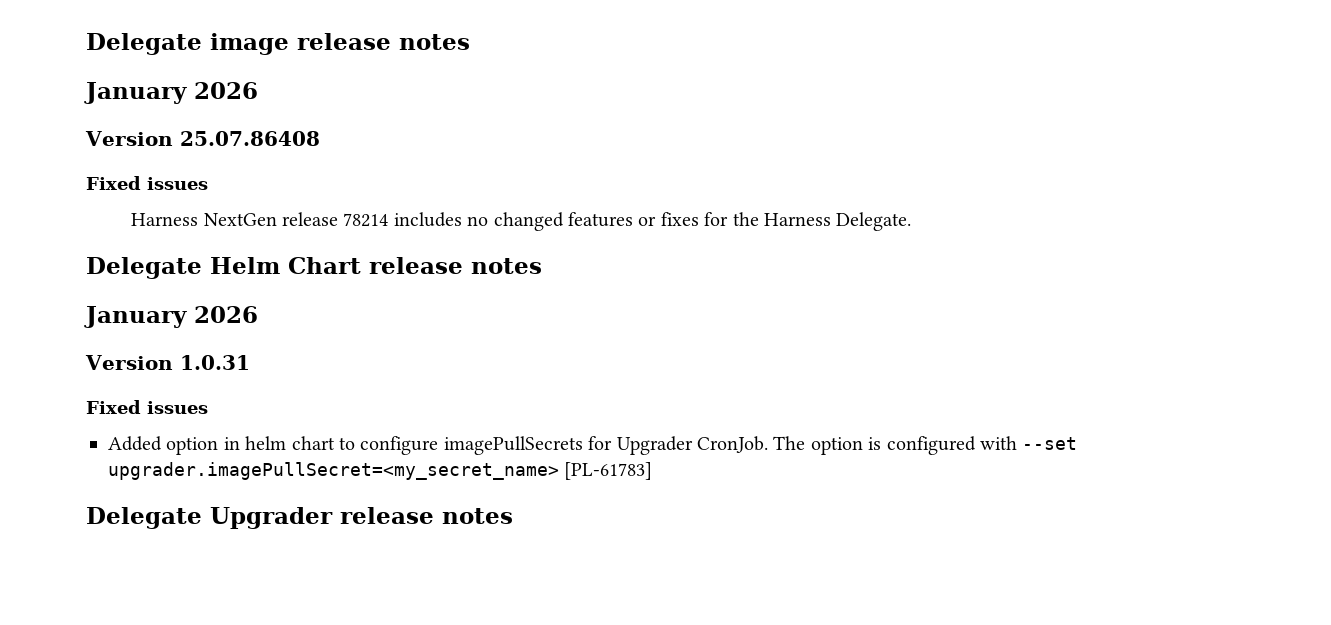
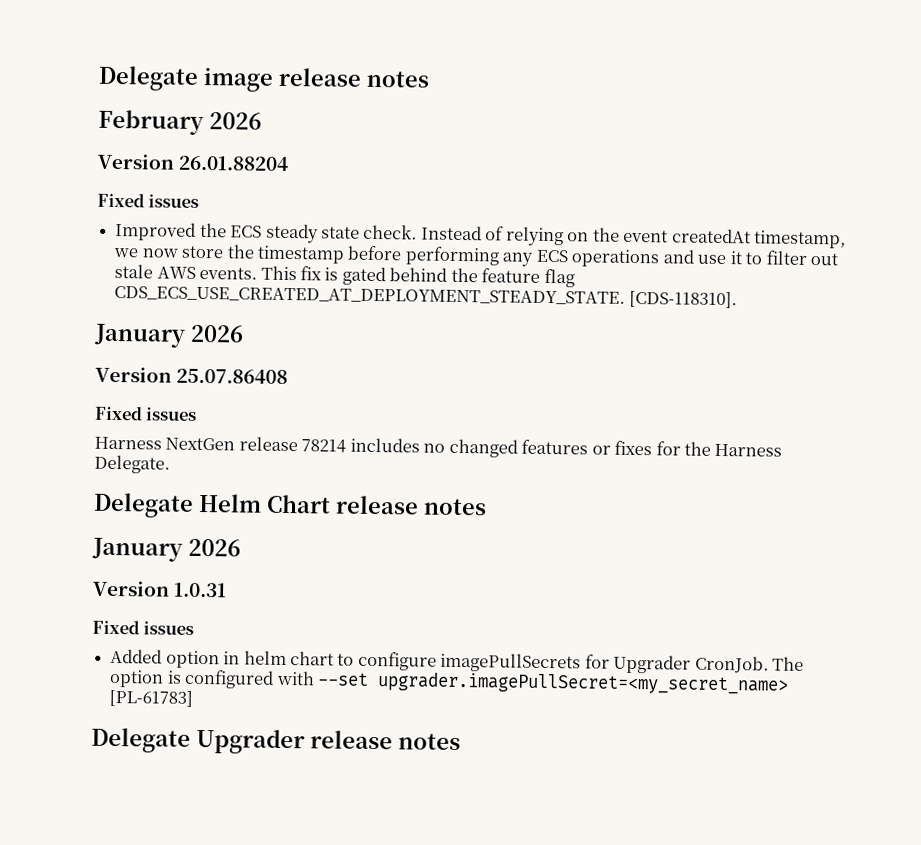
+ February 2026
+ Version 26.01.88204
+ Fixed issues
+ Improved the ECS steady state check. Instead of relying on the event createdAt timestamp, we now store the timestamp before performing any ECS operations and use it to filter out stale AWS events. This fix is gated behind the feature flag CDS_ECS_USE_CREATED_AT_DEPLOYMENT_STEADY_STATE. [CDS-118310].

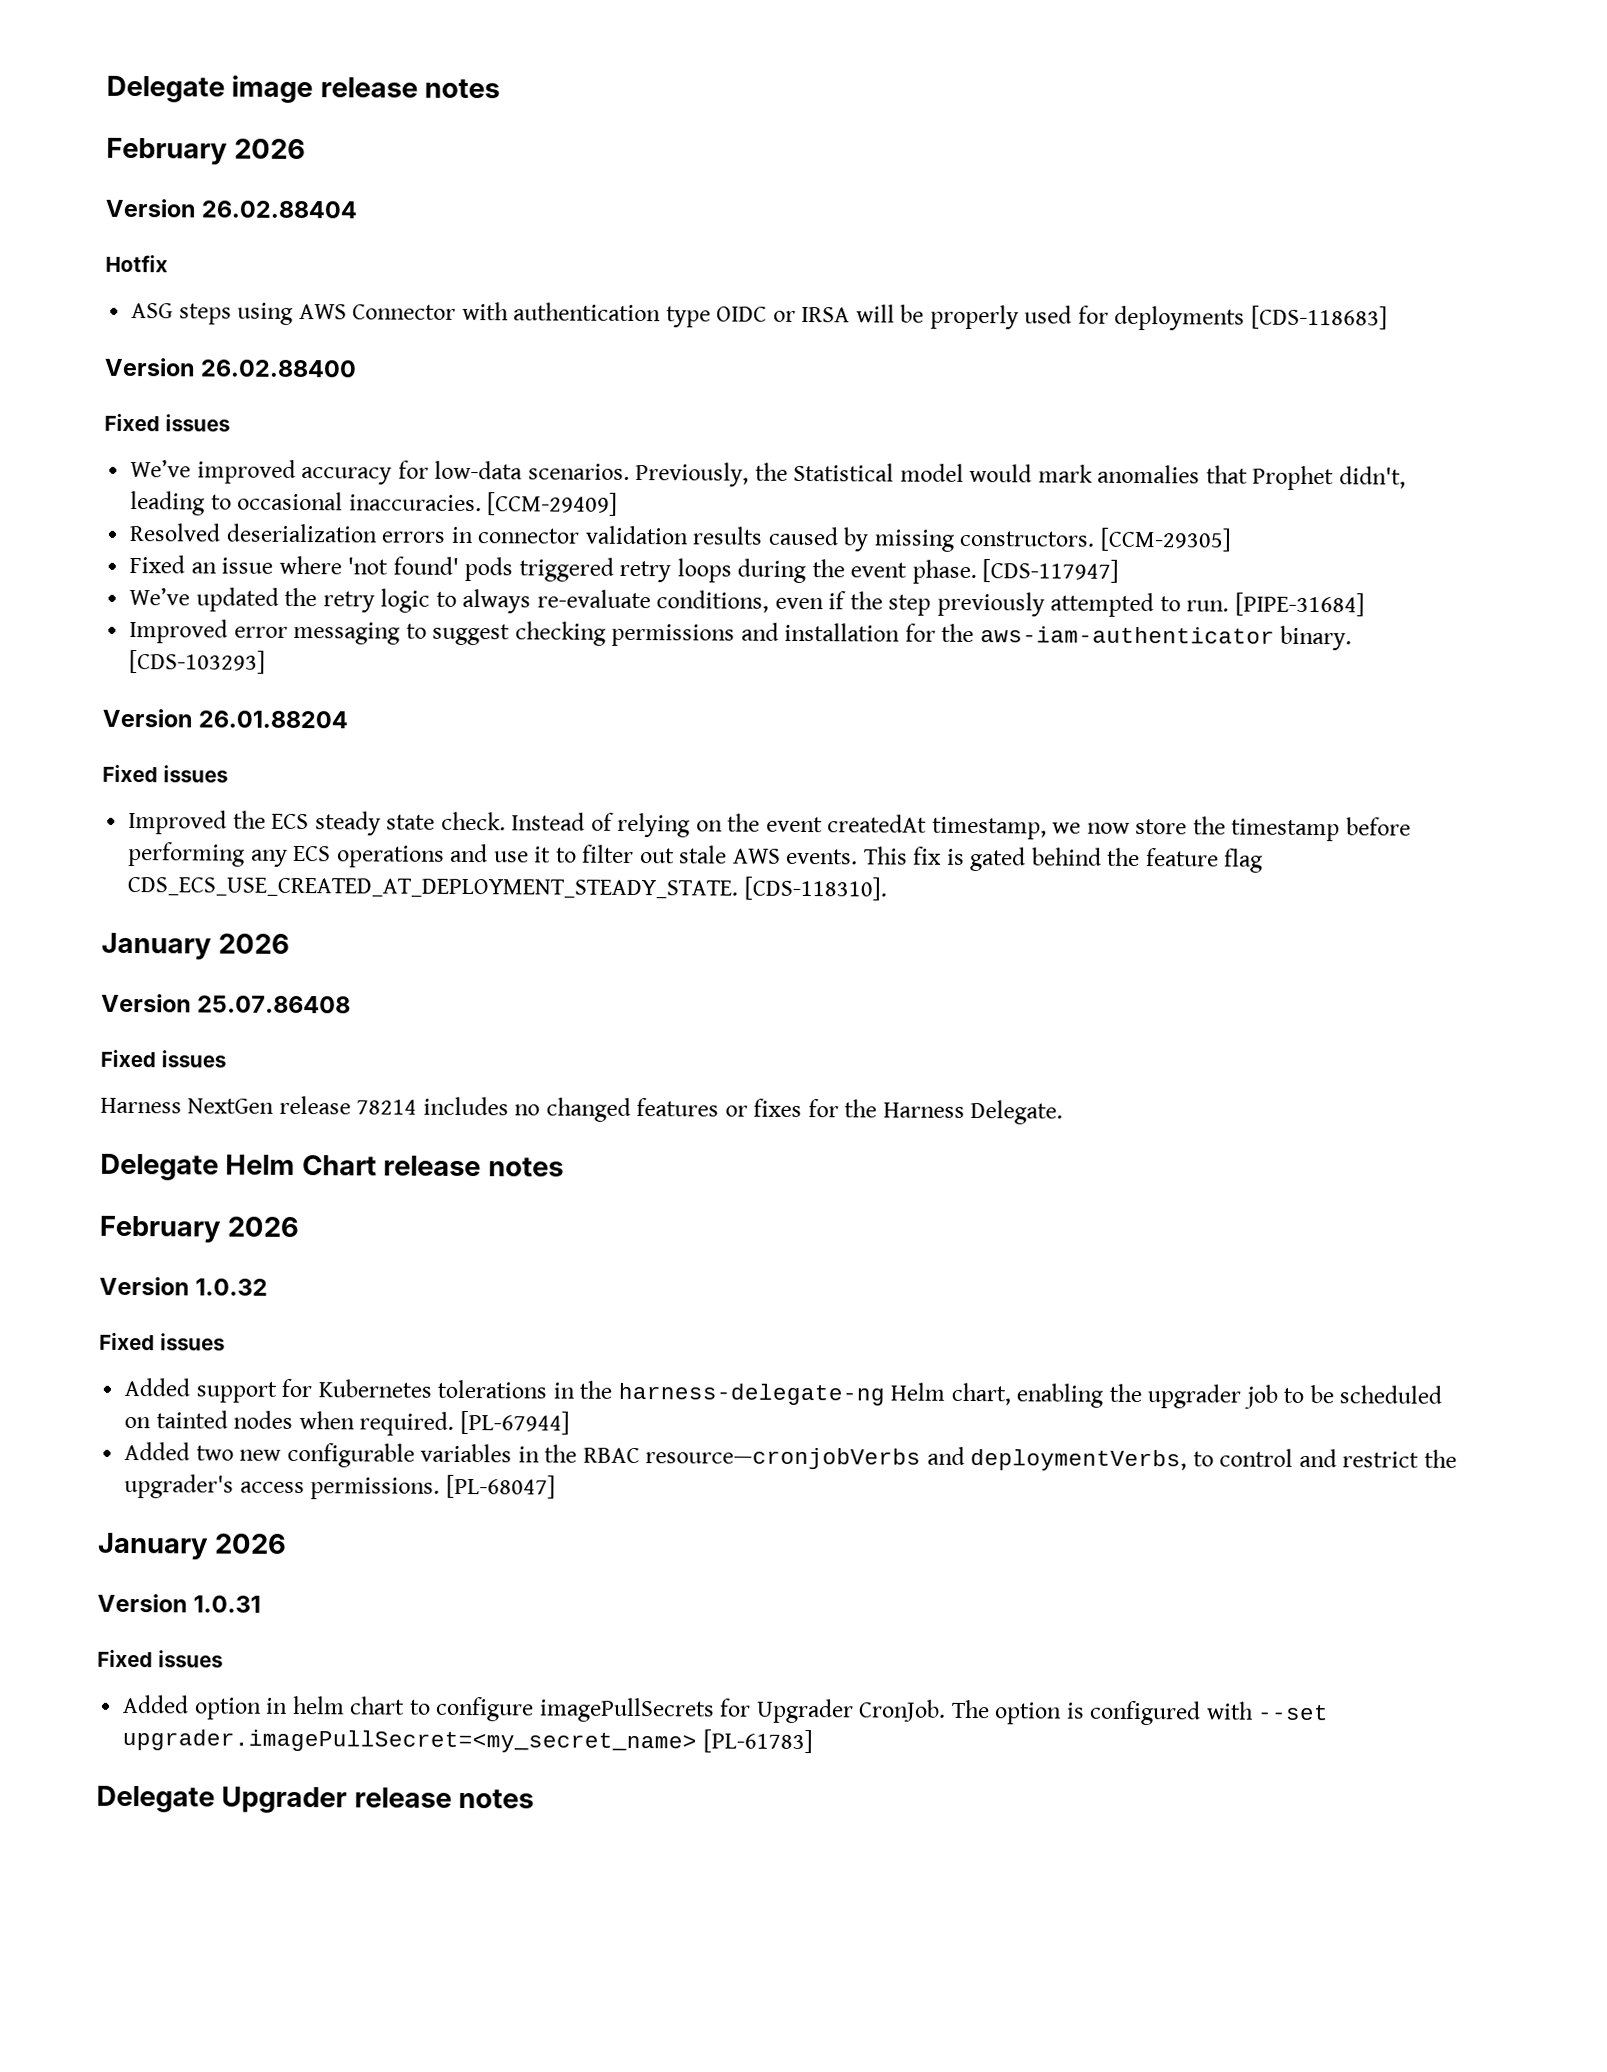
+ Version 26.02.88404
+ Hotfix
+ ASG steps using AWS Connector with authentication type OIDC or IRSA will be properly used for deployments [CDS-118683]
+ Version 26.02.88400
+ Fixed issues
+ We’ve improved accuracy for low-data scenarios. Previously, the Statistical model would mark anomalies that Prophet didn't, leading to occasional inaccuracies. [CCM-29409]
+ Resolved deserialization errors in connector validation results caused by missing constructors. [CCM-29305]
+ Fixed an issue where 'not found' pods triggered retry loops during the event phase. [CDS-117947]
+ We’ve updated the retry logic to always re-evaluate conditions, even if the step previously attempted to run. [PIPE-31684]
+ Improved error messaging to suggest checking permissions and installation for the aws-iam-authenticator binary. [CDS-103293]
  Delegate Helm Chart release notes
+ February 2026
+ Version 1.0.32
+ Fixed issues
+ Added support for Kubernetes tolerations in the harness-delegate-ng Helm chart, enabling the upgrader job to be scheduled on tainted nodes when required. [PL-67944]
+ Added two new configurable variables in the RBAC resource—cronjobVerbs and deploymentVerbs, to control and restrict the upgrader's access permissions. [PL-68047]

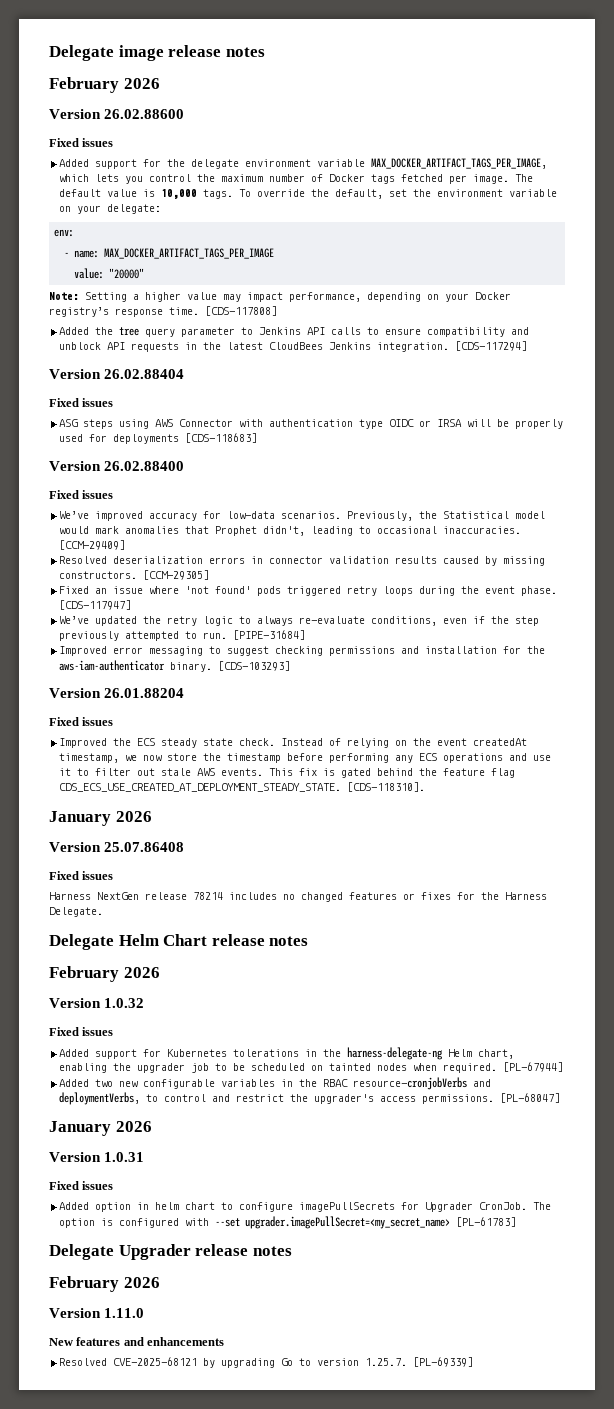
+ Version 26.02.88600
+ Fixed issues
+ Added support for the delegate environment variable MAX_DOCKER_ARTIFACT_TAGS_PER_IMAGE, which lets you control the maximum number of Docker tags fetched per image. The default value is 10,000 tags. To override the default, set the environment variable on your delegate:
+ env:
+ - name: MAX_DOCKER_ARTIFACT_TAGS_PER_IMAGE
+ value: "20000"
+ Note: Setting a higher value may impact performance, depending on your Docker registry’s response time. [CDS-117808]
+ Added the tree query parameter to Jenkins API calls to ensure compatibility and unblock API requests in the latest CloudBees Jenkins integration. [CDS-117294]
  Version 26.02.88404
- Hotfix
+ Fixed issues
  Delegate Upgrader release notes
+ February 2026
+ Version 1.11.0
+ New features and enhancements
+ Resolved CVE-2025-68121 by upgrading Go to version 1.25.7. [PL-69339]

